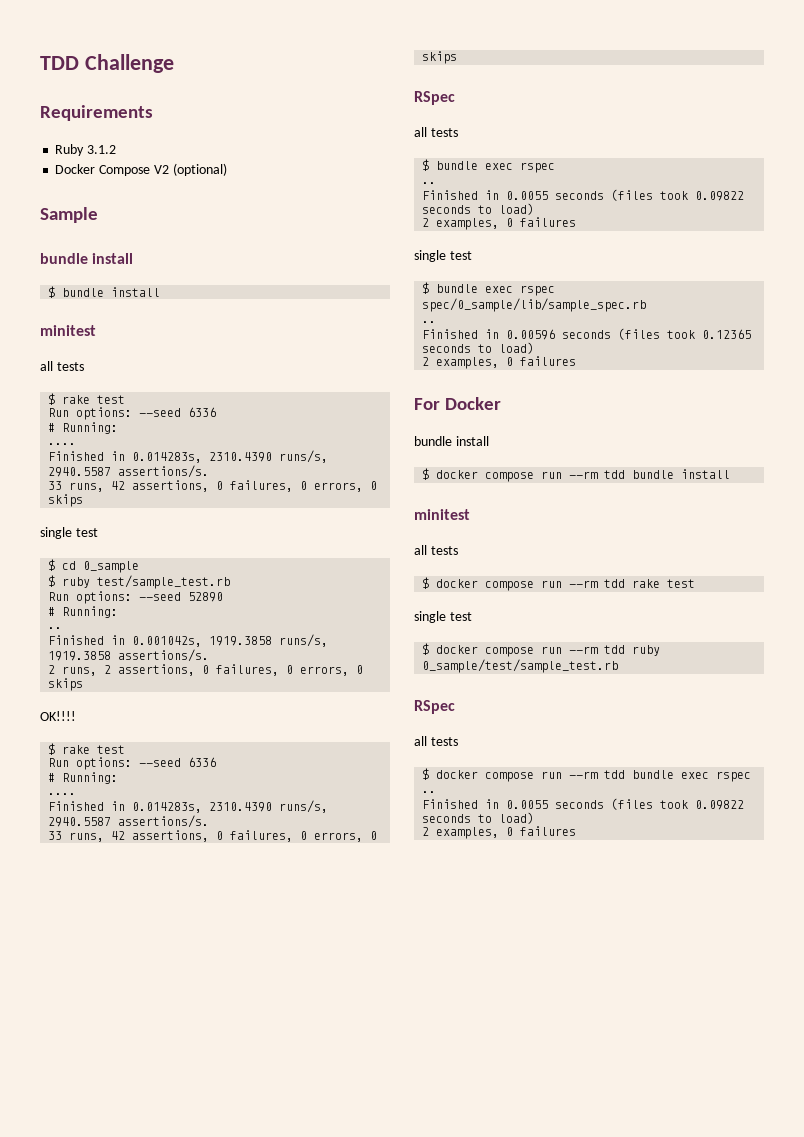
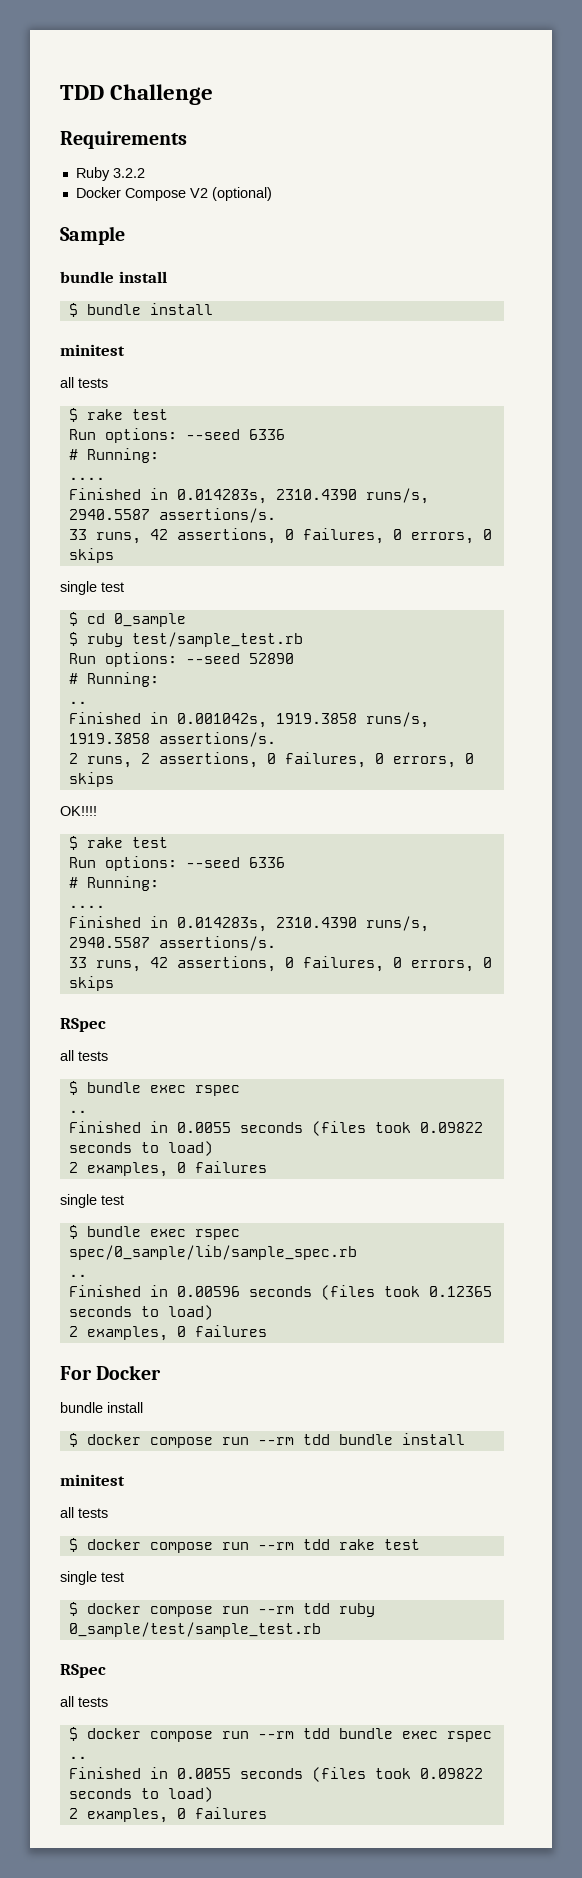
- Ruby 3.1.2
+ Ruby 3.2.2

